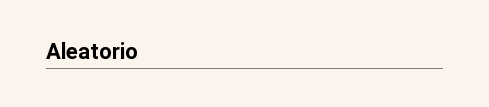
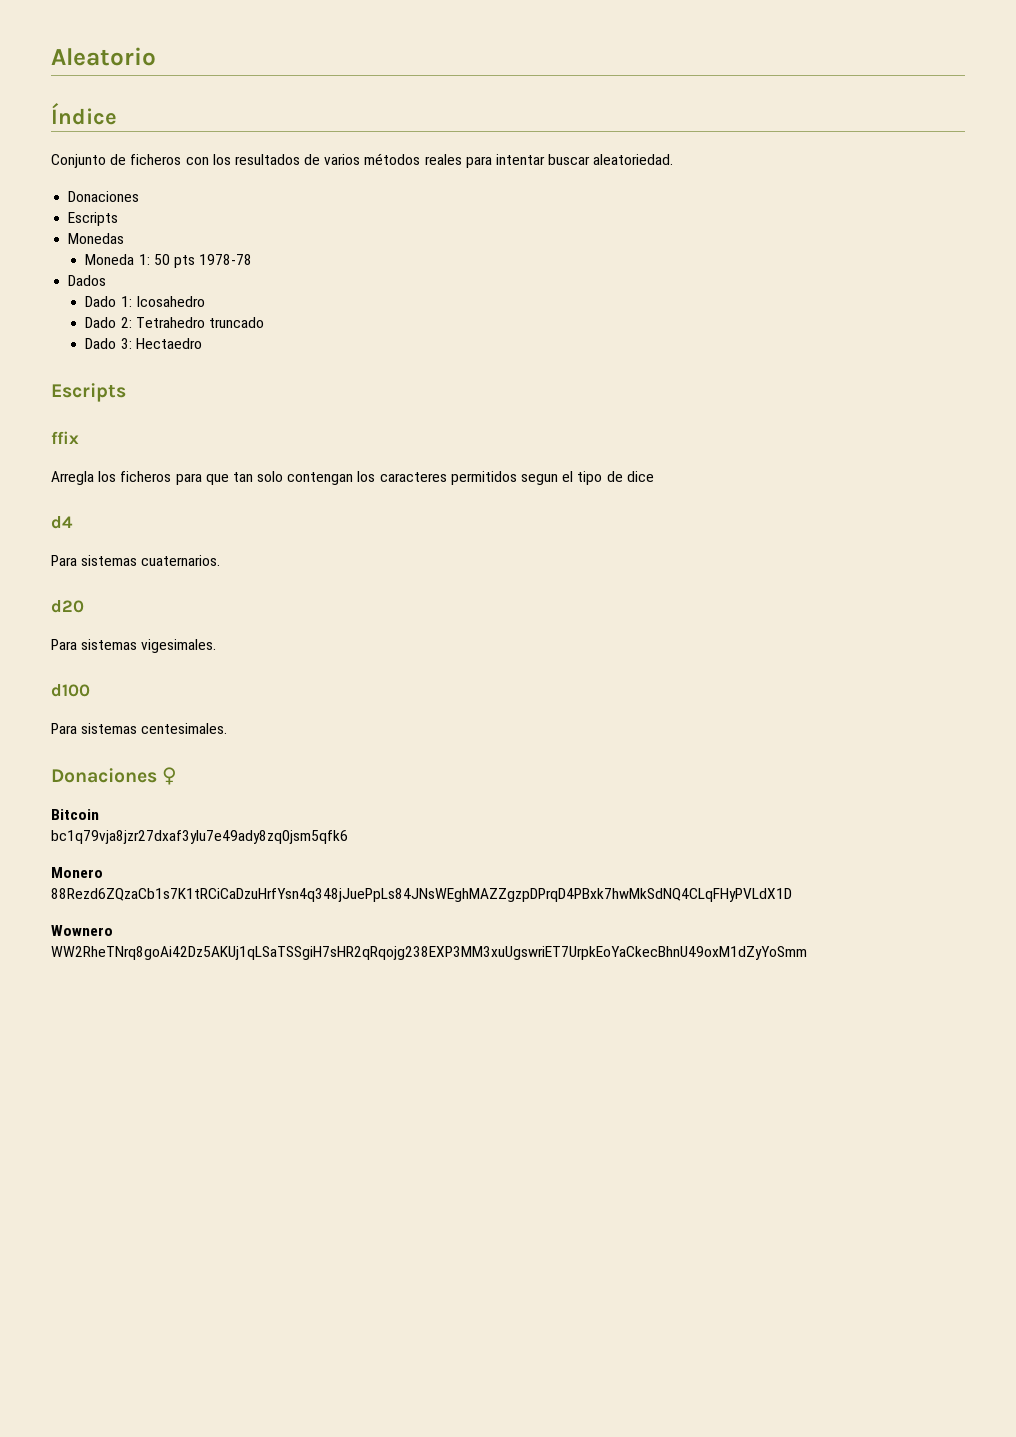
+ Índice
+ Conjunto de ficheros con los resultados de varios métodos reales para intentar buscar aleatoriedad.
+ Donaciones
+ Escripts
+ Monedas
+ Moneda 1: 50 pts 1978-78
+ Dados
+ Dado 1: Icosahedro
+ Dado 2: Tetrahedro truncado
+ Dado 3: Hectaedro
+ Escripts
+ ffix
+ Arregla los ficheros para que tan solo contengan los caracteres permitidos segun el tipo de dice
+ d4
+ Para sistemas cuaternarios.
+ d20
+ Para sistemas vigesimales.
+ d100
+ Para sistemas centesimales.
+ Donaciones ♀
+ Bitcoin
+ bc1q79vja8jzr27dxaf3ylu7e49ady8zq0jsm5qfk6
+ Monero
+ 88Rezd6ZQzaCb1s7K1tRCiCaDzuHrfYsn4q348jJuePpLs84JNsWEghMAZZgzpDPrqD4PBxk7hwMkSdNQ4CLqFHyPVLdX1D
+ Wownero
+ WW2RheTNrq8goAi42Dz5AKUj1qLSaTSSgiH7sHR2qRqojg238EXP3MM3xuUgswriET7UrpkEoYaCkecBhnU49oxM1dZyYoSmm

